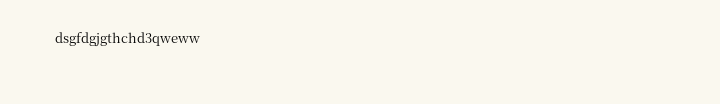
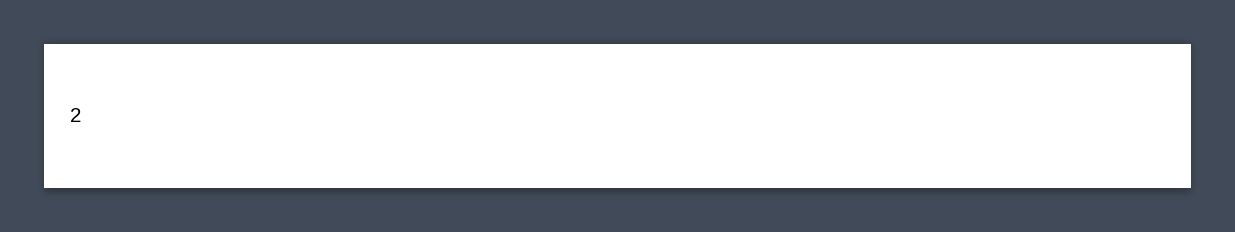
- dsgfdgjgthchd3qweww
+ 2

